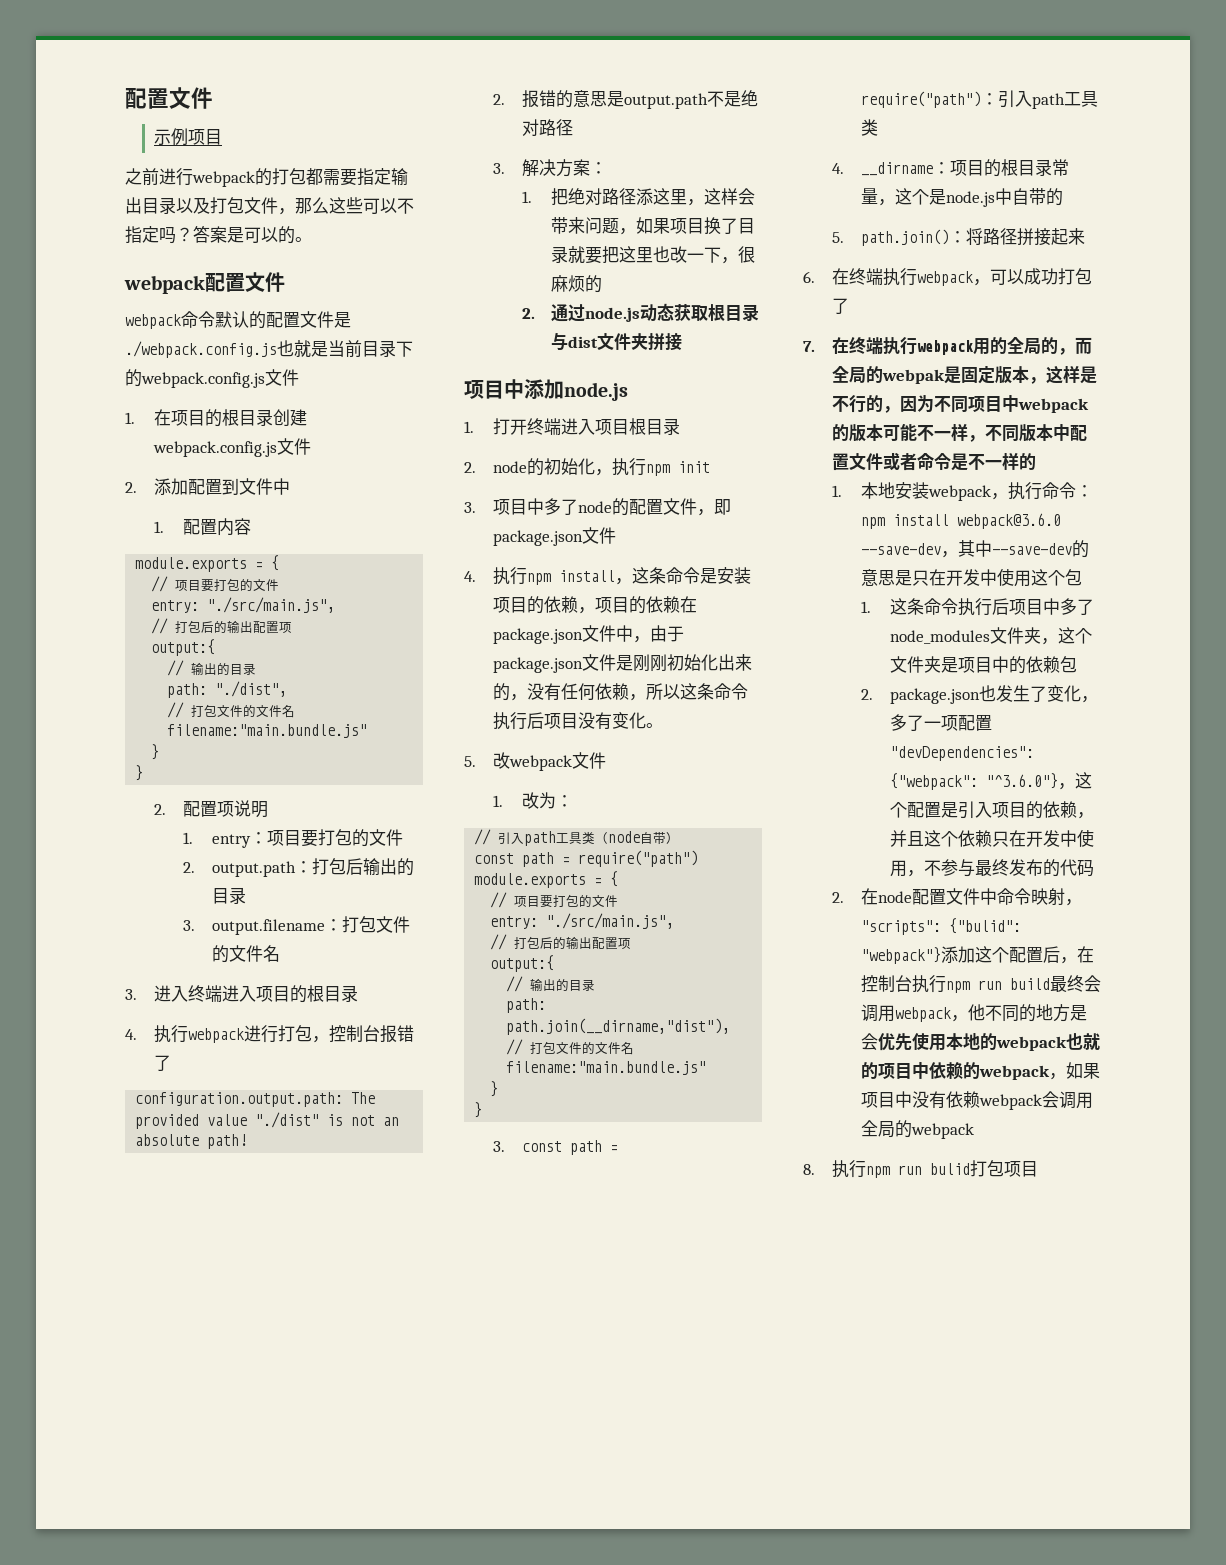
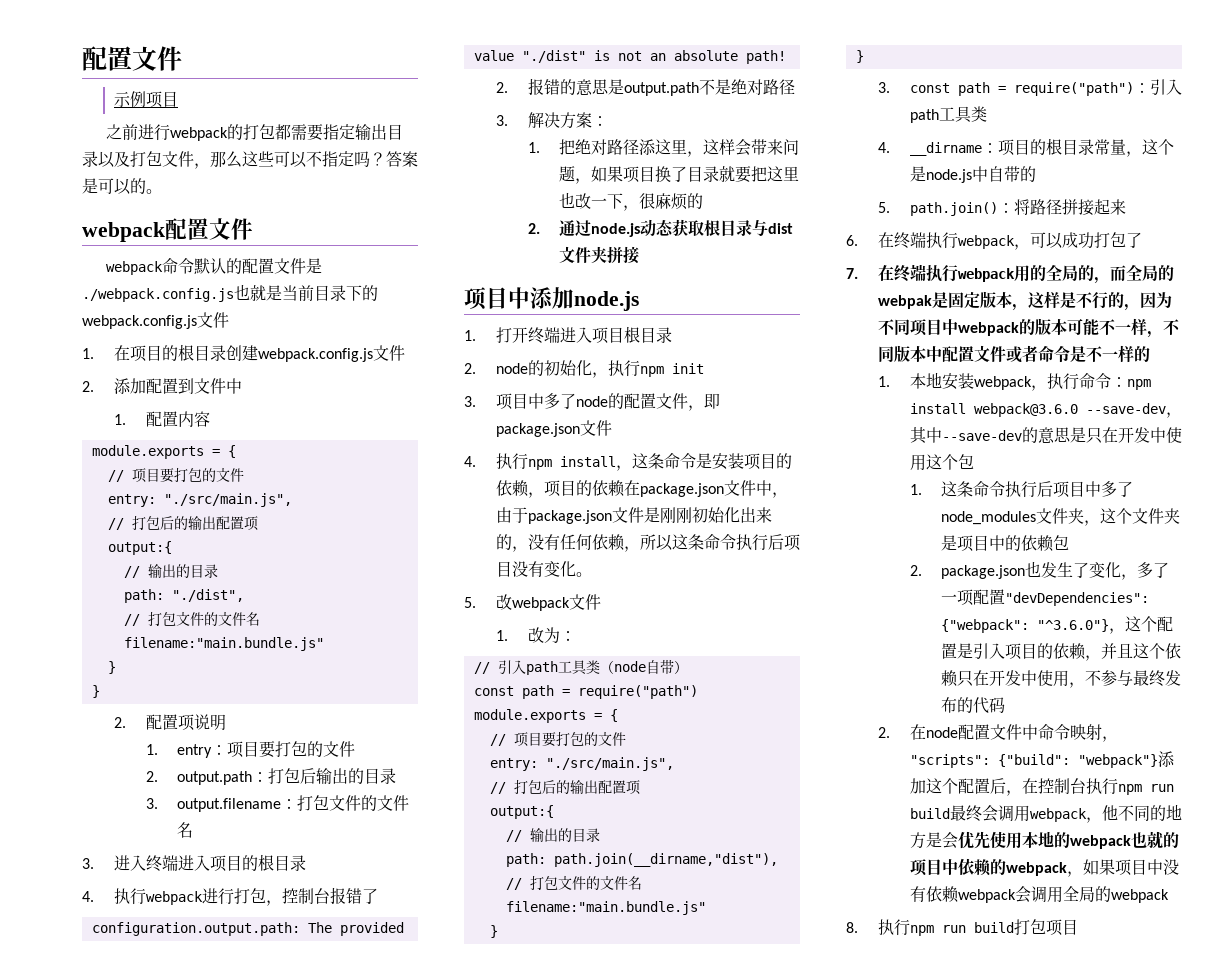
- 2.在node配置文件中命令映射，"scripts": {"bulid": "webpack"}添加这个配置后，在控制台执行npm run build最终会调用webpack，他不同的地方是会优先使用本地的webpack也就的项目中依赖的webpack，如果项目中没有依赖webpack会调用全局的webpack
+ 2.在node配置文件中命令映射，"scripts": {"build": "webpack"}添加这个配置后，在控制台执行npm run build最终会调用webpack，他不同的地方是会优先使用本地的webpack也就的项目中依赖的webpack，如果项目中没有依赖webpack会调用全局的webpack
- 8.执行npm run bulid打包项目
+ 8.执行npm run build打包项目

